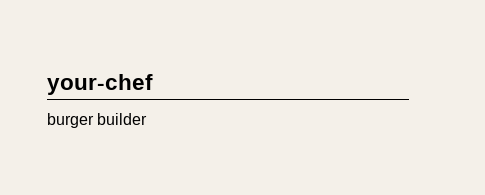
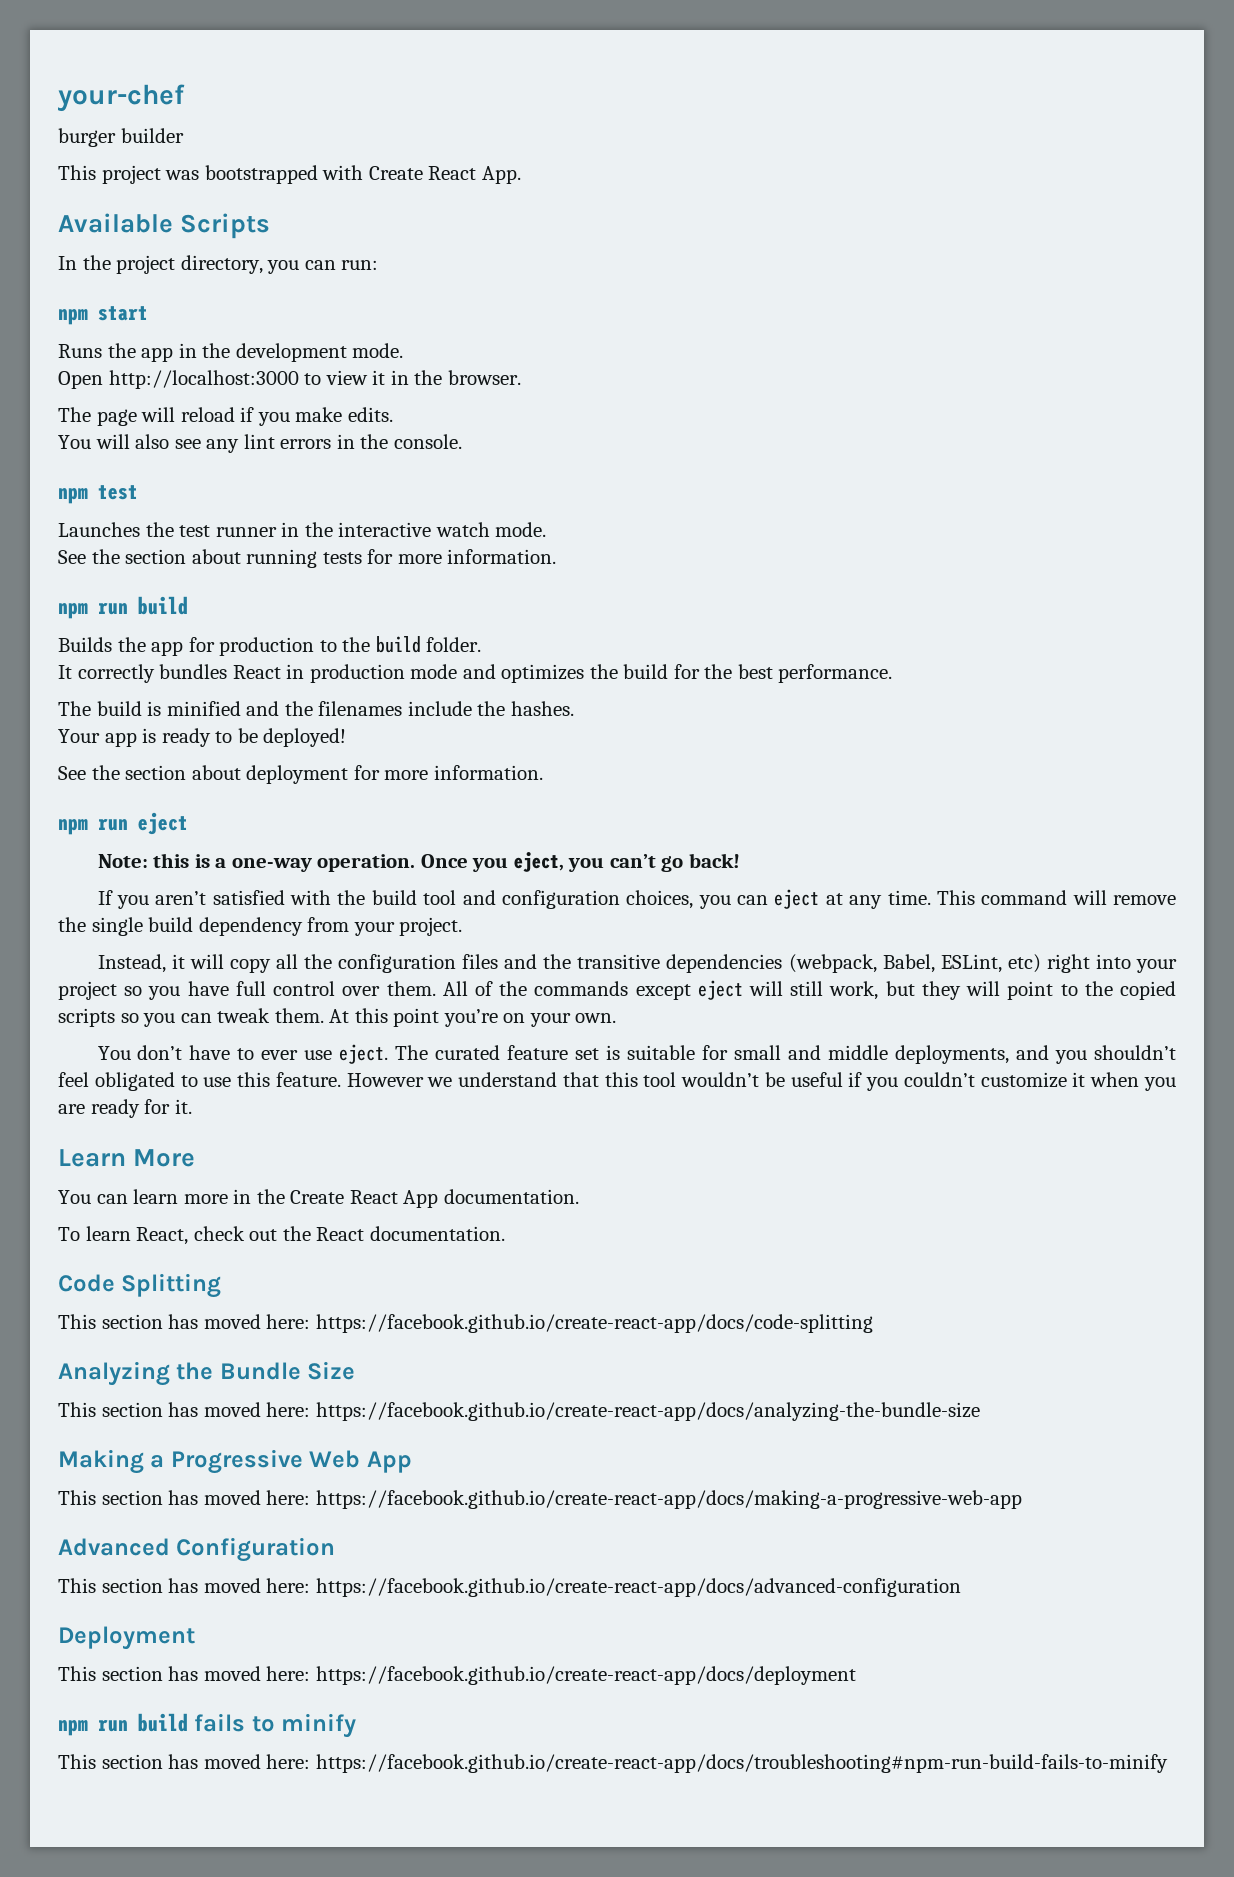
+ This project was bootstrapped with Create React App.
+ Available Scripts
+ In the project directory, you can run:
+ npm start
+ Runs the app in the development mode.
+ Open http://localhost:3000 to view it in the browser.
+ The page will reload if you make edits.
+ You will also see any lint errors in the console.
+ npm test
+ Launches the test runner in the interactive watch mode.
+ See the section about running tests for more information.
+ npm run build
+ Builds the app for production to the build folder.
+ It correctly bundles React in production mode and optimizes the build for the best performance.
+ The build is minified and the filenames include the hashes.
+ Your app is ready to be deployed!
+ See the section about deployment for more information.
+ npm run eject
+ Note: this is a one-way operation. Once you eject, you can’t go back!
+ If you aren’t satisfied with the build tool and configuration choices, you can eject at any time. This command will remove the single build dependency from your project.
+ Instead, it will copy all the configuration files and the transitive dependencies (webpack, Babel, ESLint, etc) right into your project so you have full control over them. All of the commands except eject will still work, but they will point to the copied scripts so you can tweak them. At this point you’re on your own.
+ You don’t have to ever use eject. The curated feature set is suitable for small and middle deployments, and you shouldn’t feel obligated to use this feature. However we understand that this tool wouldn’t be useful if you couldn’t customize it when you are ready for it.
+ Learn More
+ You can learn more in the Create React App documentation.
+ To learn React, check out the React documentation.
+ Code Splitting
+ This section has moved here: https://facebook.github.io/create-react-app/docs/code-splitting
+ Analyzing the Bundle Size
+ This section has moved here: https://facebook.github.io/create-react-app/docs/analyzing-the-bundle-size
+ Making a Progressive Web App
+ This section has moved here: https://facebook.github.io/create-react-app/docs/making-a-progressive-web-app
+ Advanced Configuration
+ This section has moved here: https://facebook.github.io/create-react-app/docs/advanced-configuration
+ Deployment
+ This section has moved here: https://facebook.github.io/create-react-app/docs/deployment
+ npm run build fails to minify
+ This section has moved here: https://facebook.github.io/create-react-app/docs/troubleshooting#npm-run-build-fails-to-minify

